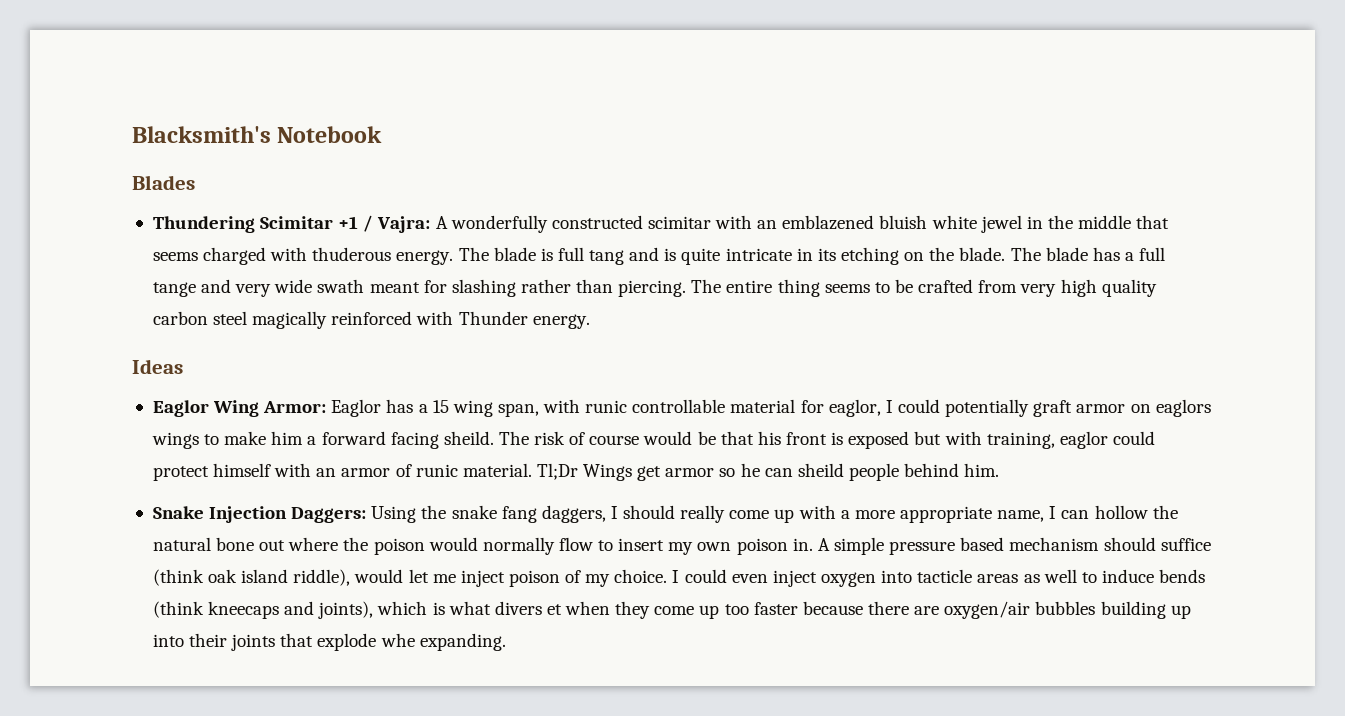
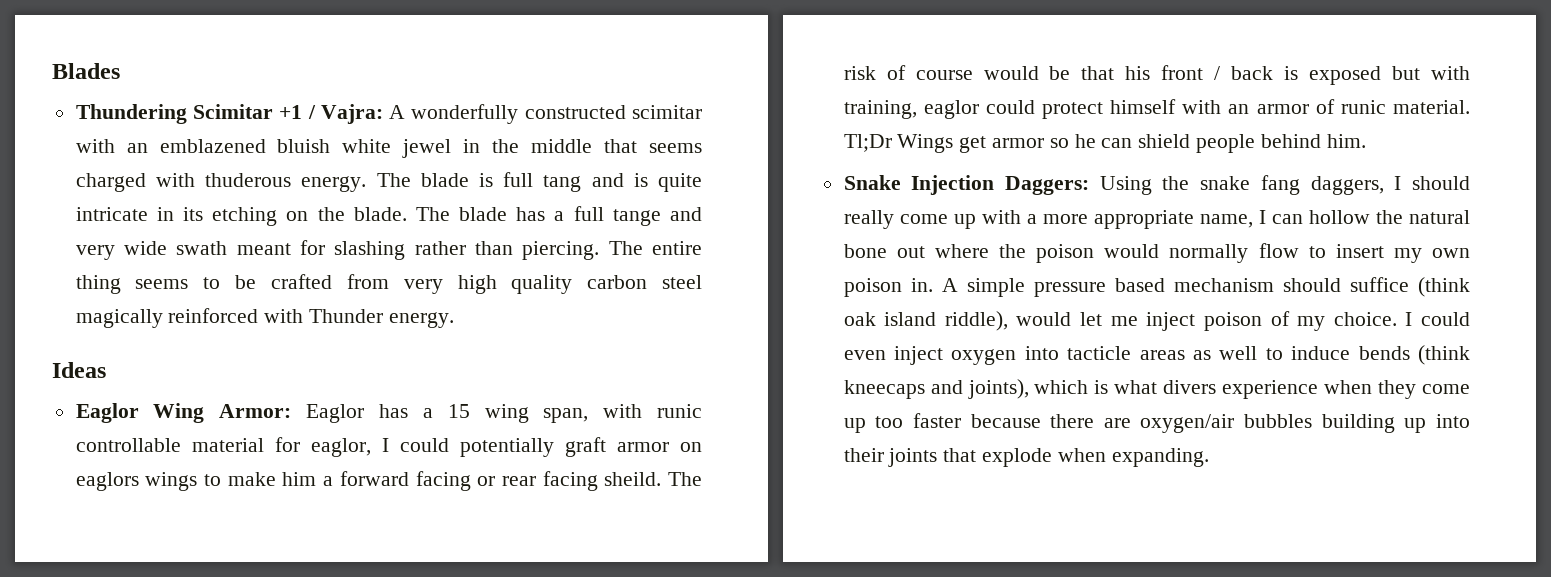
- Blacksmith's Notebook
- Eaglor Wing Armor: Eaglor has a 15 wing span, with runic controllable material for eaglor, I could potentially graft armor on eaglors wings to make him a forward facing sheild.
+ Eaglor Wing Armor: Eaglor has a 15 wing span, with runic controllable material for eaglor, I could potentially graft armor on eaglors wings to make him a forward facing or rear facing sheild.
- The risk of course would be that his front is exposed but with training, eaglor could protect himself with an armor of runic material.
+ The risk of course would be that his front / back is exposed but with training, eaglor could protect himself with an armor of runic material.
- Tl;Dr Wings get armor so he can sheild people behind him.
+ Tl;Dr Wings get armor so he can shield people behind him.
- I could even inject oxygen into tacticle areas as well to induce bends (think kneecaps and joints), which is what divers et when they come up too faster because there are oxygen/air bubbles building up into their joints that explode whe expanding.
+ I could even inject oxygen into tacticle areas as well to induce bends (think kneecaps and joints), which is what divers experience when they come up too faster because there are oxygen/air bubbles building up into their joints that explode when expanding.

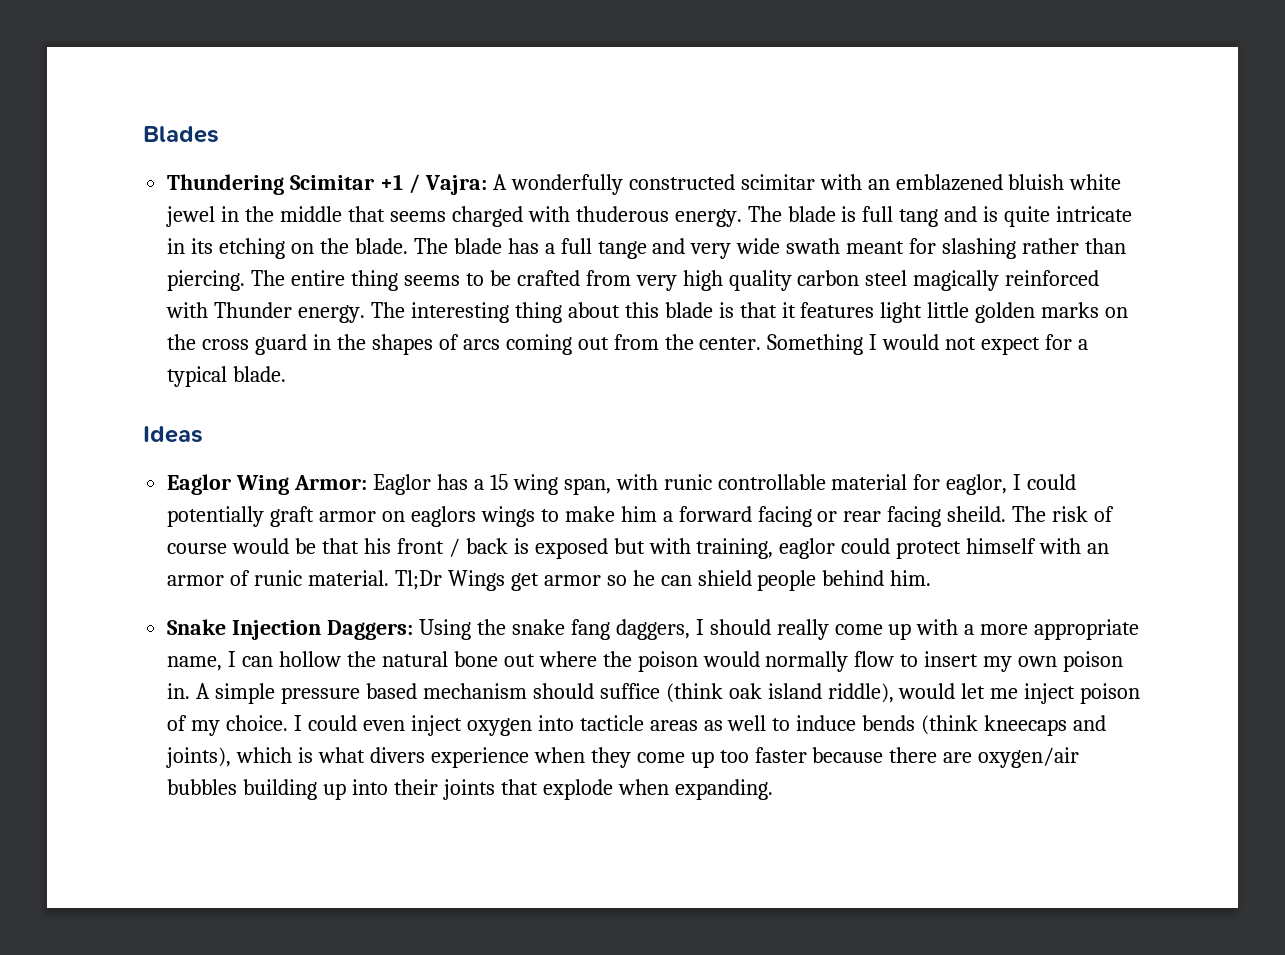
+ The interesting thing about this blade is that it features light little golden marks on the cross guard in the shapes of arcs coming out from the center. Something I would not expect for a typical blade.

